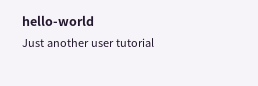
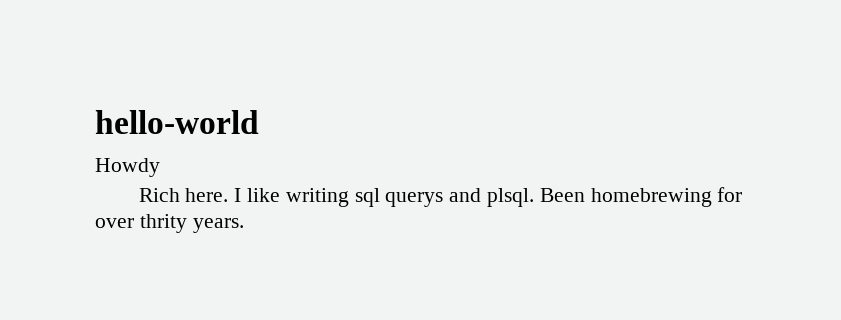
- Just another user tutorial
+ Howdy
+ Rich here. I like writing sql querys and plsql. Been homebrewing for over thrity years.

